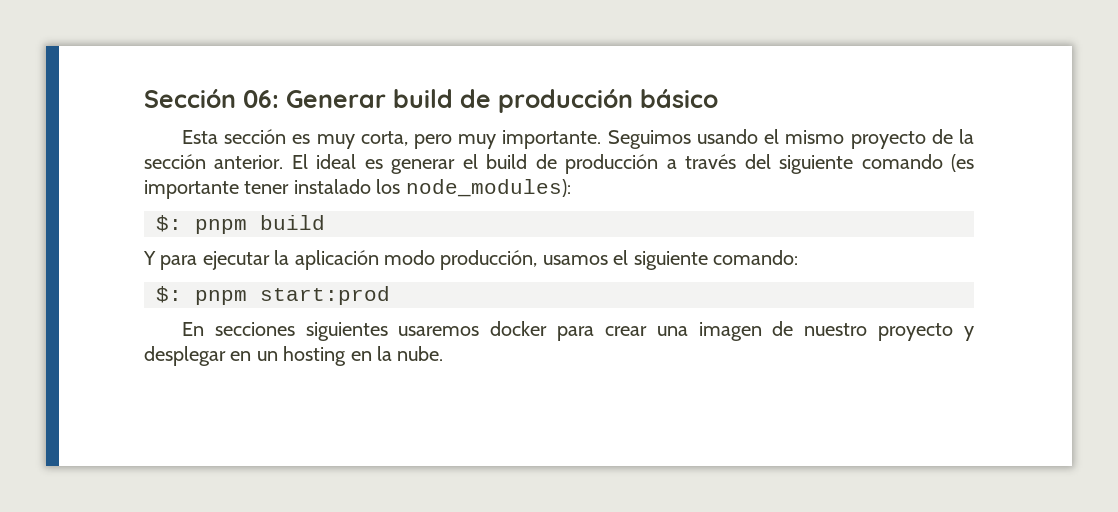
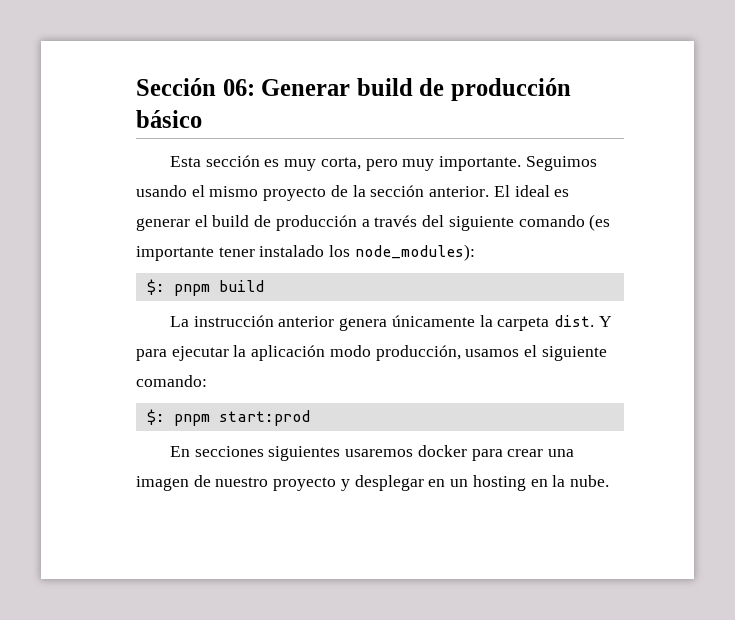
+ La instrucción anterior genera únicamente la carpeta dist.

